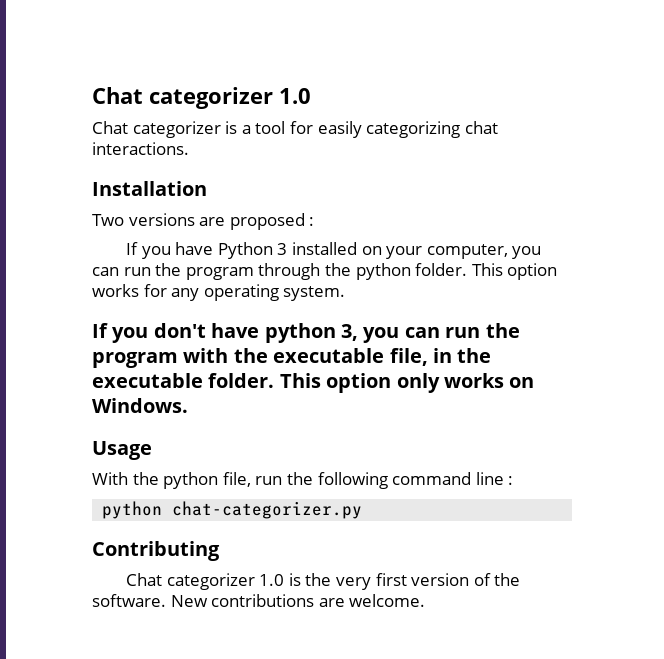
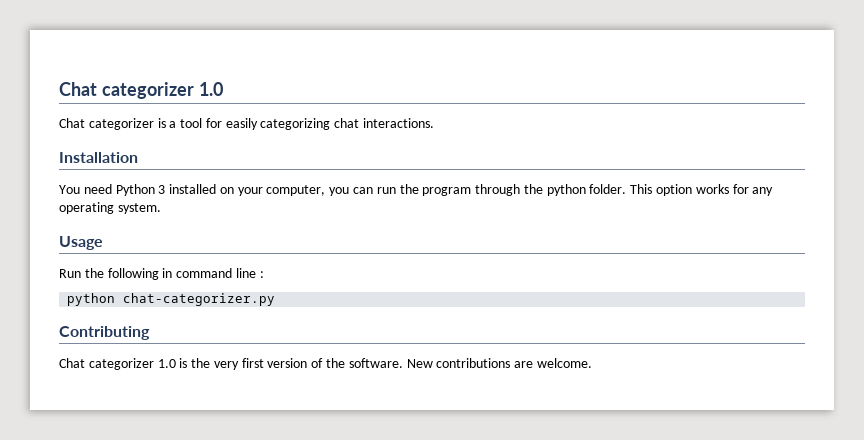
- Two versions are proposed :
- If you have Python 3 installed on your computer, you can run the program through the python folder.
+ You need Python 3 installed on your computer, you can run the program through the python folder.
- If you don't have python 3, you can run the program with the executable file, in the executable folder. This option only works on Windows.
  Usage
- With the python file, run the following command line :
+ Run the following in command line :

